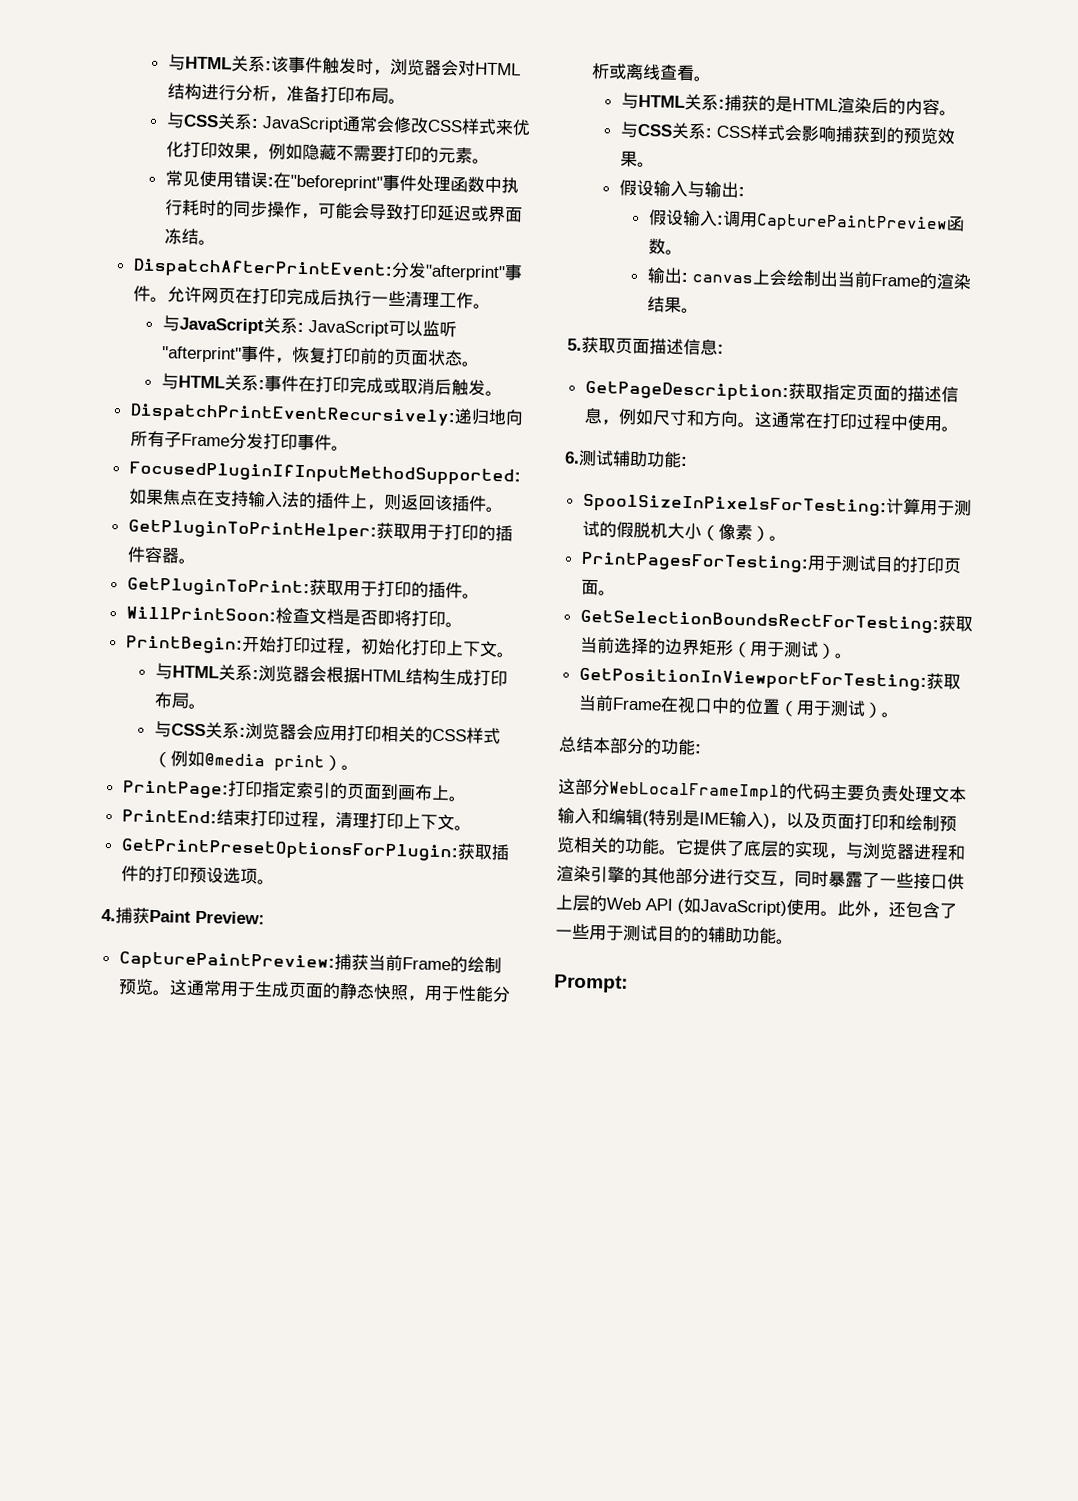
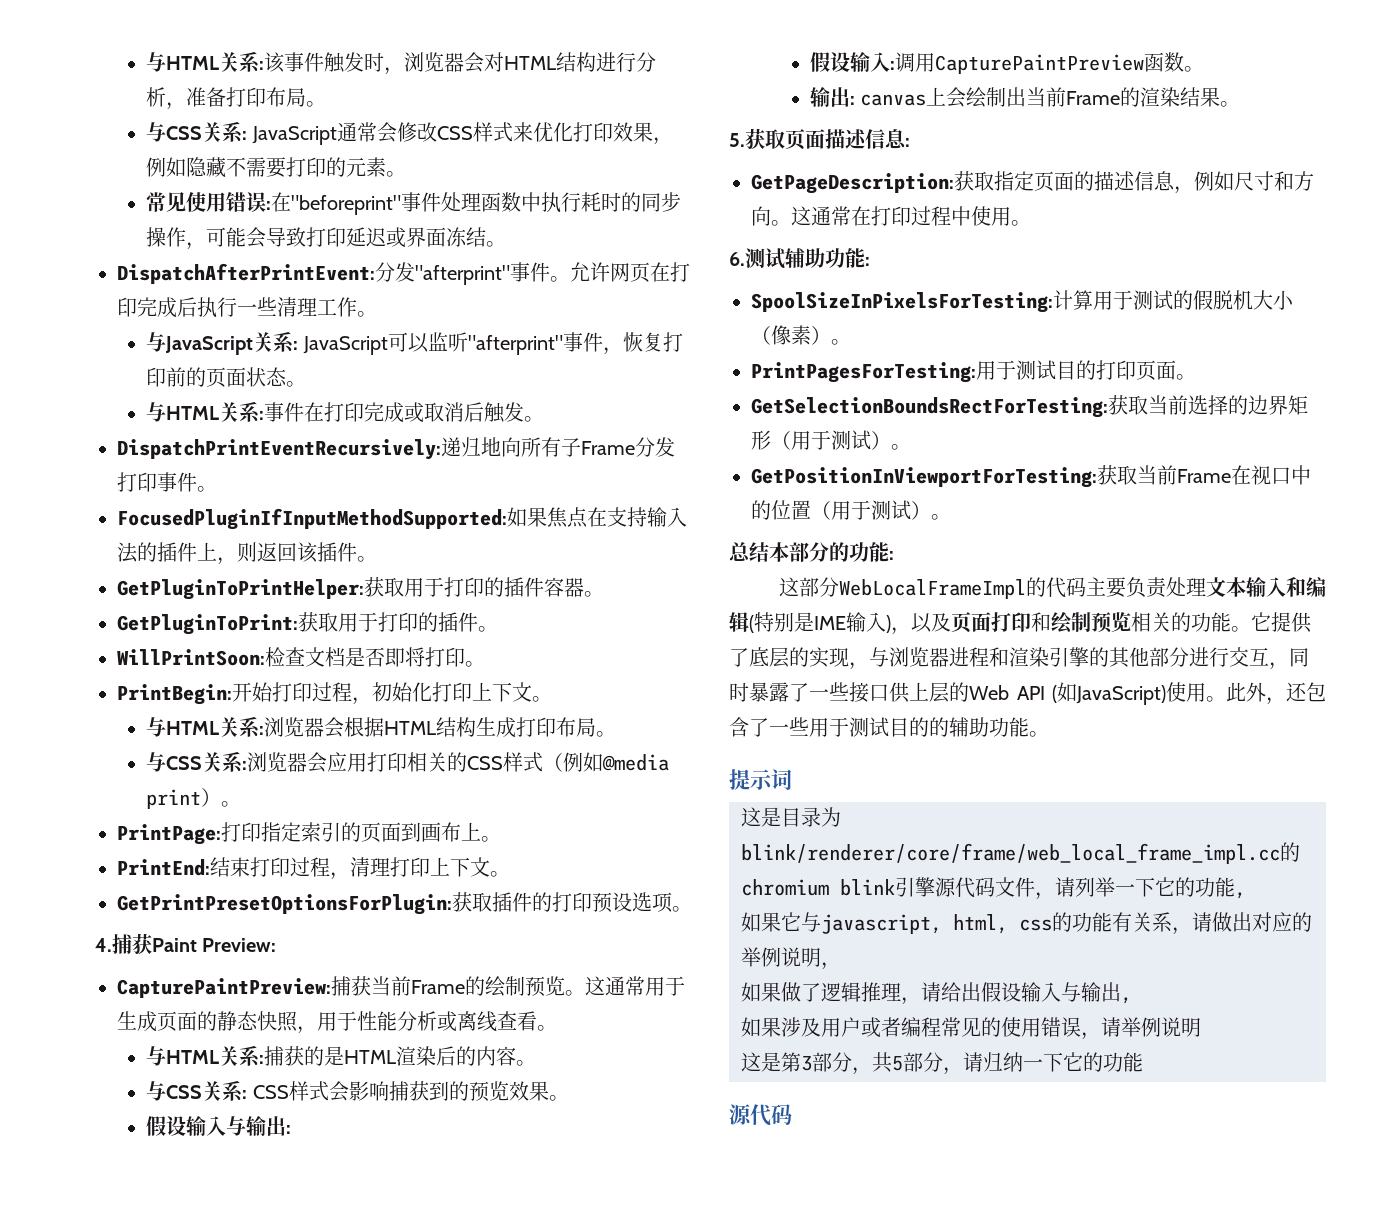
- Prompt:
+ 提示词
+ 这是目录为blink/renderer/core/frame/web_local_frame_impl.cc的chromium blink引擎源代码文件，请列举一下它的功能,
+ 如果它与javascript, html, css的功能有关系，请做出对应的举例说明，
+ 如果做了逻辑推理，请给出假设输入与输出,
+ 如果涉及用户或者编程常见的使用错误，请举例说明
+ 这是第3部分，共5部分，请归纳一下它的功能
+ 源代码

